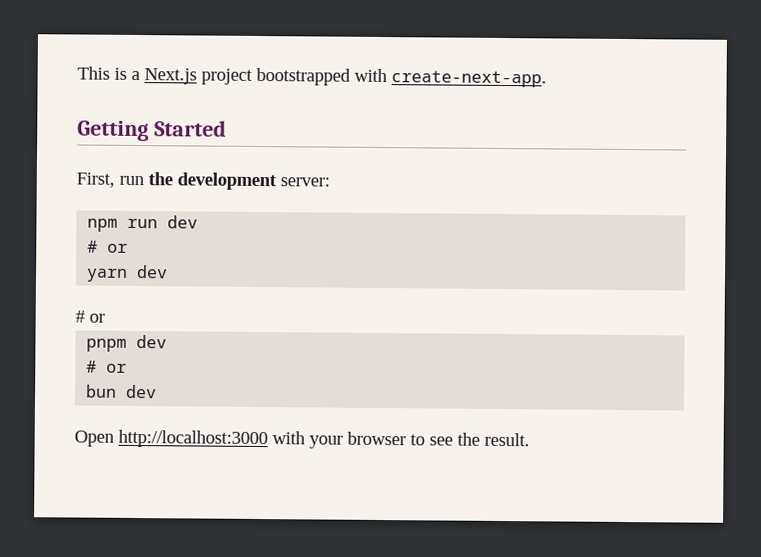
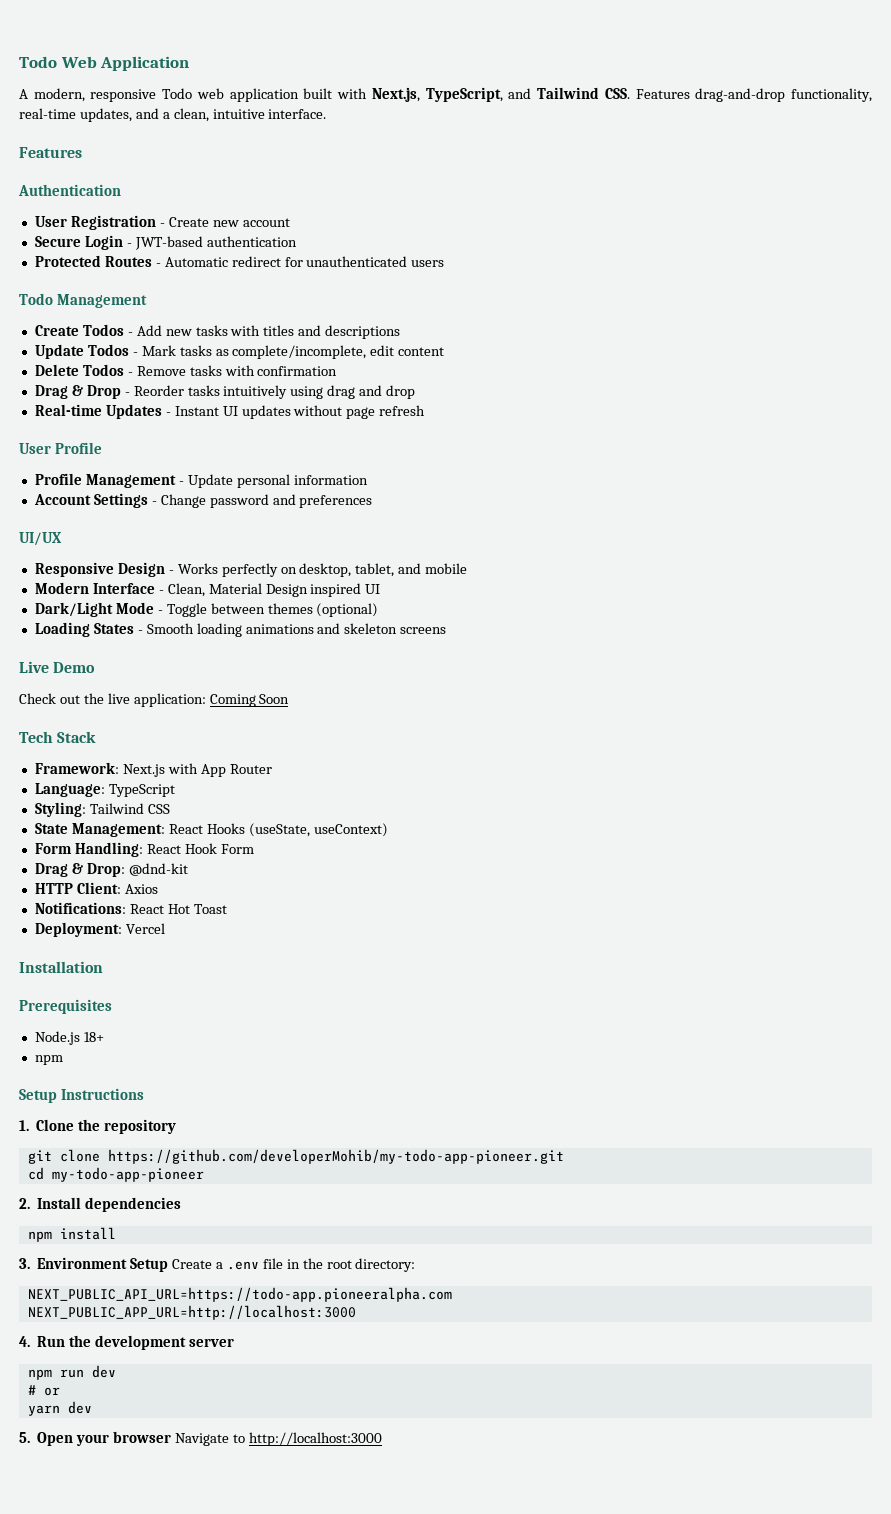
- This is a Next.js project bootstrapped with create-next-app.
- Getting Started
- First, run the development server:
+ Todo Web Application
+ A modern, responsive Todo web application built with Next.js, TypeScript, and Tailwind CSS. Features drag-and-drop functionality, real-time updates, and a clean, intuitive interface.
+ Features
+ Authentication
+ User Registration - Create new account
+ Secure Login - JWT-based authentication
+ Protected Routes - Automatic redirect for unauthenticated users
+ Todo Management
+ Create Todos - Add new tasks with titles and descriptions
+ Update Todos - Mark tasks as complete/incomplete, edit content
+ Delete Todos - Remove tasks with confirmation
+ Drag & Drop - Reorder tasks intuitively using drag and drop
+ Real-time Updates - Instant UI updates without page refresh
+ User Profile
+ Profile Management - Update personal information
+ Account Settings - Change password and preferences
+ UI/UX
+ Responsive Design - Works perfectly on desktop, tablet, and mobile
+ Modern Interface - Clean, Material Design inspired UI
+ Dark/Light Mode - Toggle between themes (optional)
+ Loading States - Smooth loading animations and skeleton screens
+ Live Demo
+ Check out the live application: Coming Soon
+ Tech Stack
+ Framework: Next.js with App Router
+ Language: TypeScript
+ Styling: Tailwind CSS
+ State Management: React Hooks (useState, useContext)
+ Form Handling: React Hook Form
+ Drag & Drop: @dnd-kit
+ HTTP Client: Axios
+ Notifications: React Hot Toast
+ Deployment: Vercel
+ Installation
+ Prerequisites
+ Node.js 18+
+ npm
+ Setup Instructions
+ 1. Clone the repository
+ git clone https://github.com/developerMohib/my-todo-app-pioneer.git
+ cd my-todo-app-pioneer
+ 2. Install dependencies
+ npm install
+ 3. Environment Setup Create a .env file in the root directory:
+ NEXT_PUBLIC_API_URL=https://todo-app.pioneeralpha.com
+ NEXT_PUBLIC_APP_URL=http://localhost:3000
+ 4. Run the development server
  yarn dev
- # or
- pnpm dev
- # or
- bun dev
- Open http://localhost:3000 with your browser to see the result.
+ 5. Open your browser Navigate to http://localhost:3000

